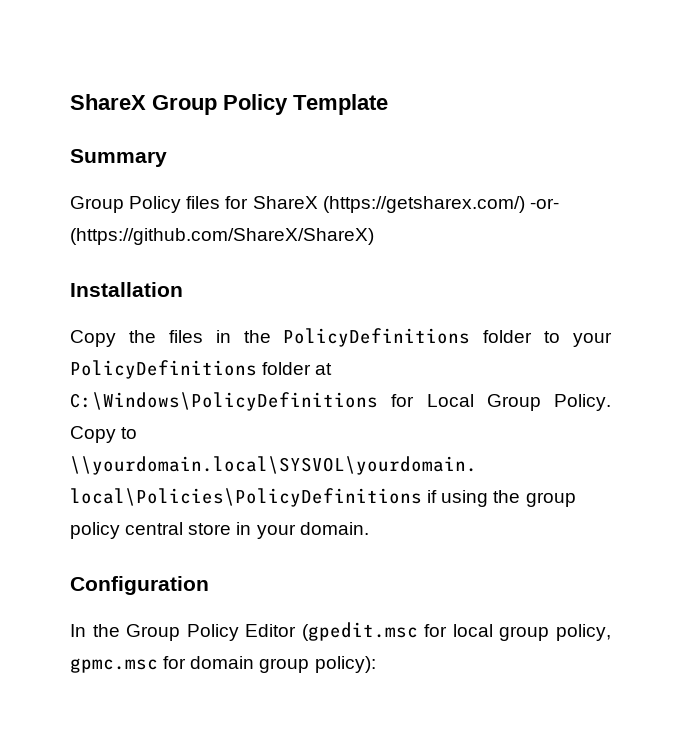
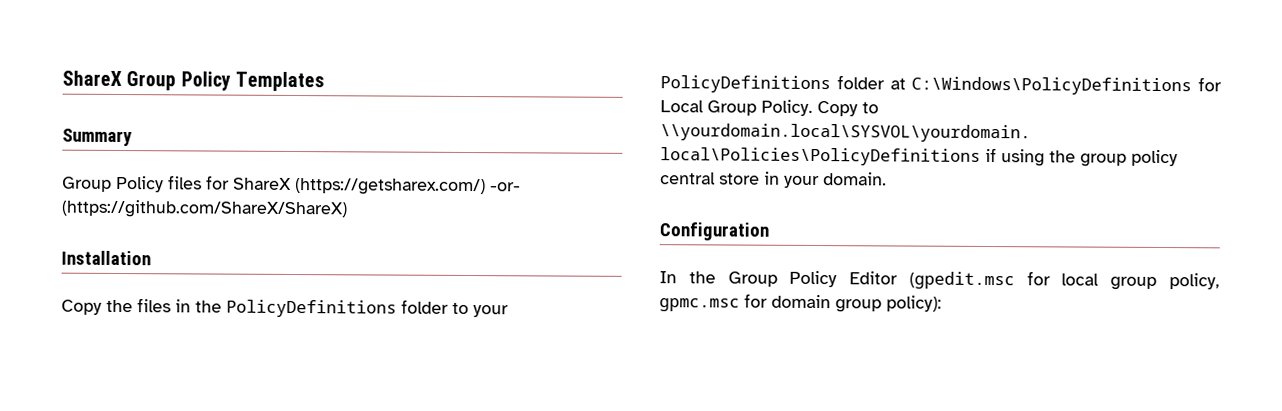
- ShareX Group Policy Template
+ ShareX Group Policy Templates

